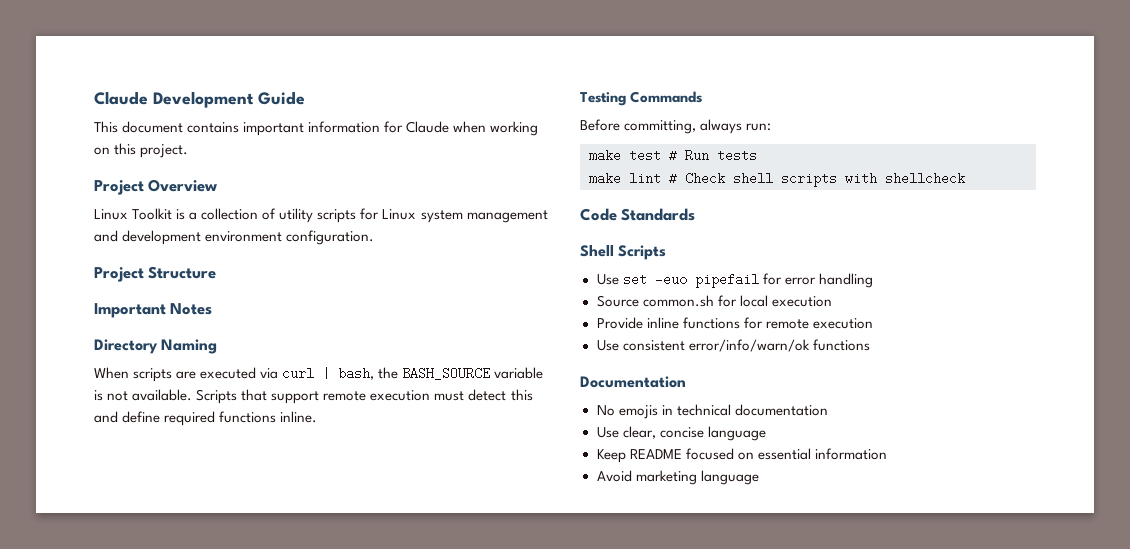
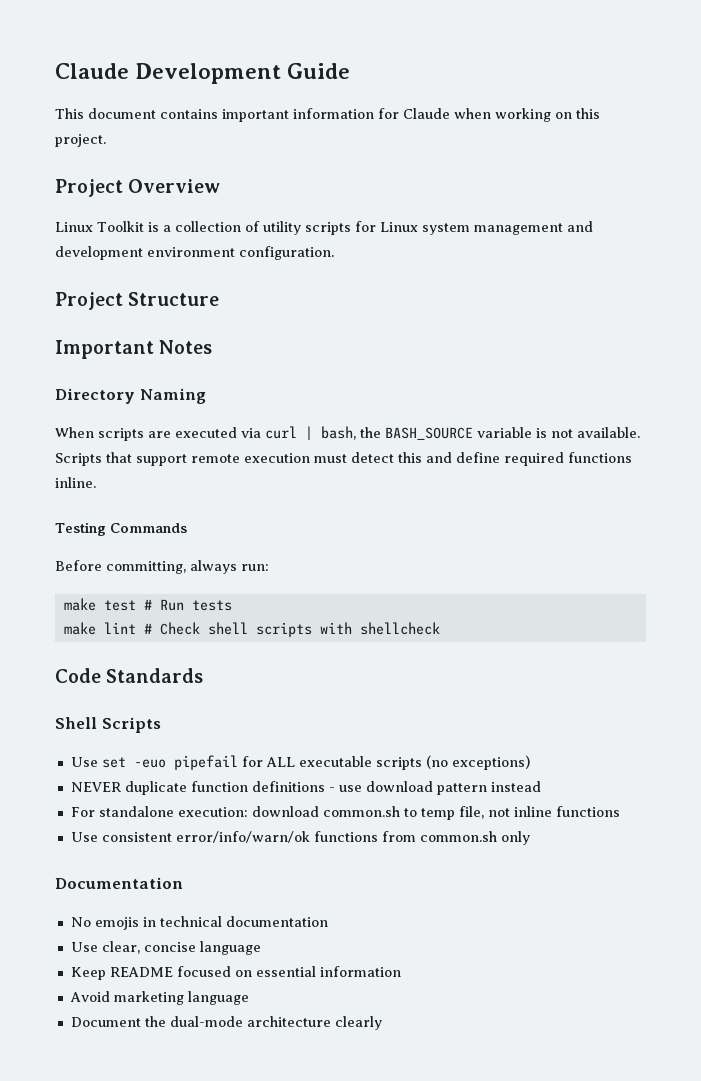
- Use set -euo pipefail for error handling
- Source common.sh for local execution
- Provide inline functions for remote execution
+ Use set -euo pipefail for ALL executable scripts (no exceptions)
+ NEVER duplicate function definitions - use download pattern instead
+ For standalone execution: download common.sh to temp file, not inline functions
- Use consistent error/info/warn/ok functions
+ Use consistent error/info/warn/ok functions from common.sh only
+ Document the dual-mode architecture clearly

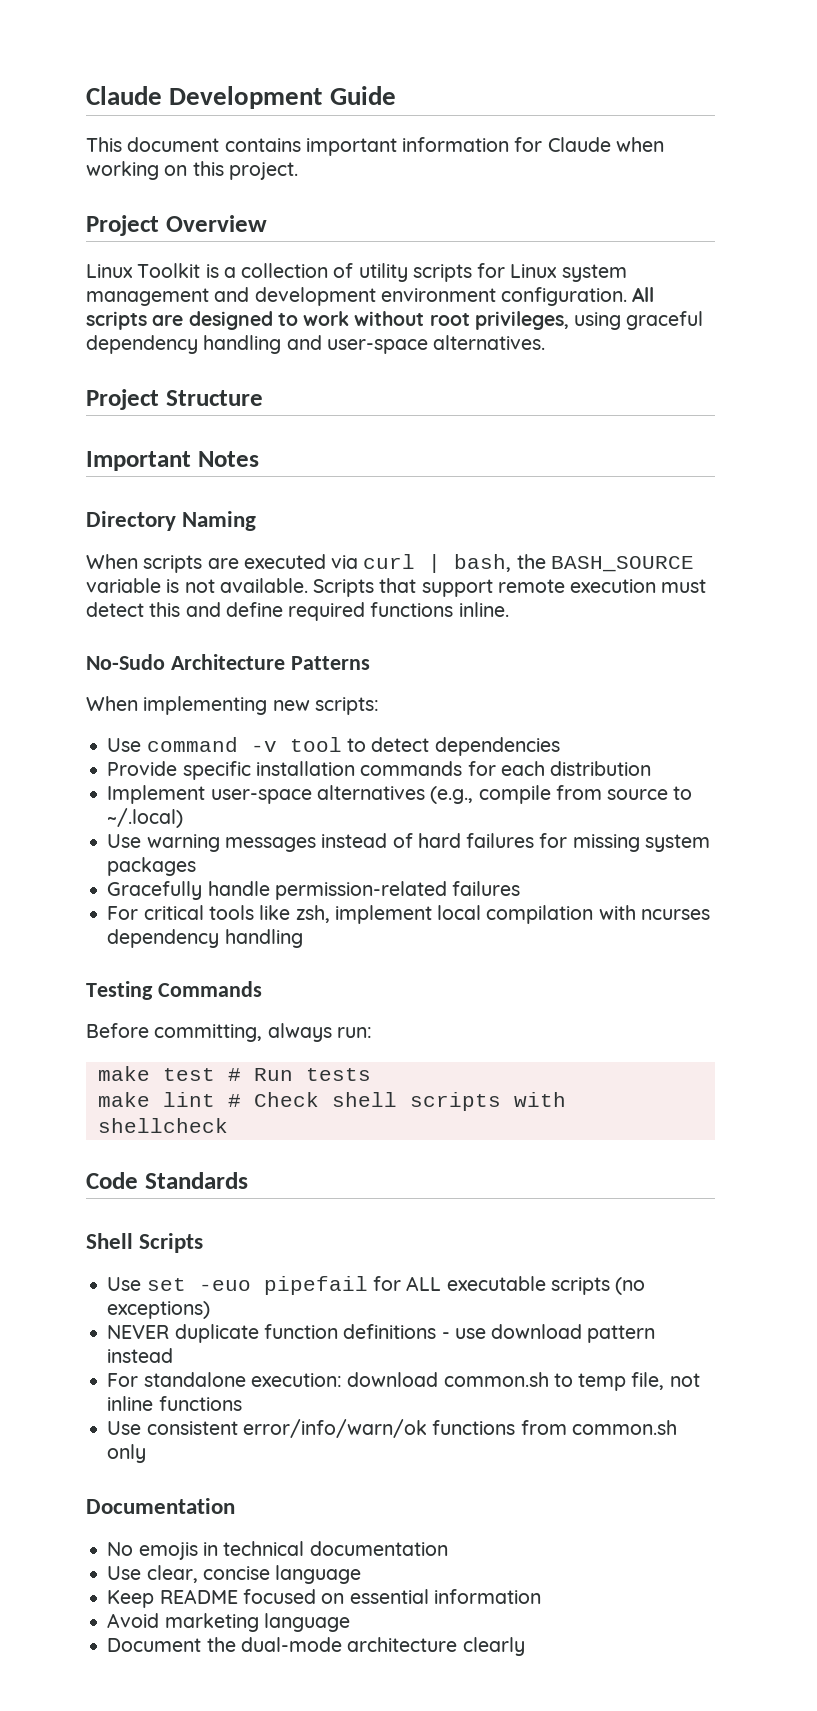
+ All scripts are designed to work without root privileges, using graceful dependency handling and user-space alternatives.
+ No-Sudo Architecture Patterns
+ When implementing new scripts:
+ Use command -v tool to detect dependencies
+ Provide specific installation commands for each distribution
+ Implement user-space alternatives (e.g., compile from source to ~/.local)
+ Use warning messages instead of hard failures for missing system packages
+ Gracefully handle permission-related failures
+ For critical tools like zsh, implement local compilation with ncurses dependency handling

